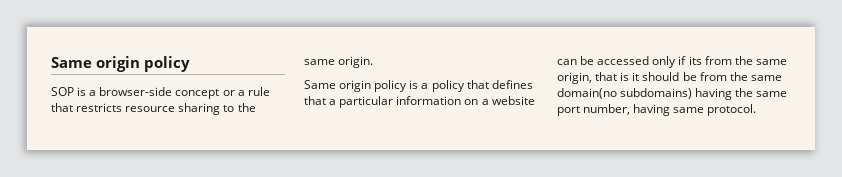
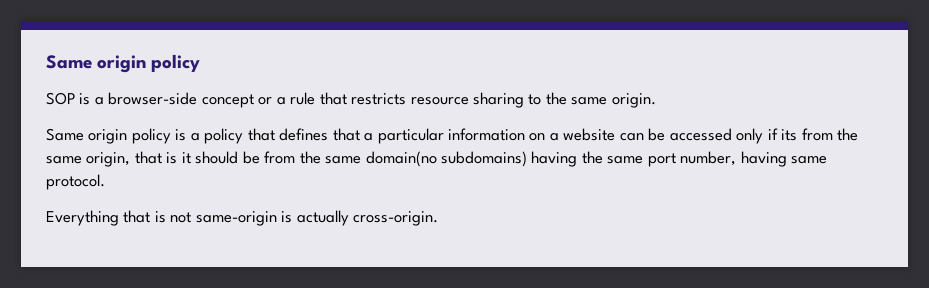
+ Everything that is not same-origin is actually cross-origin.

